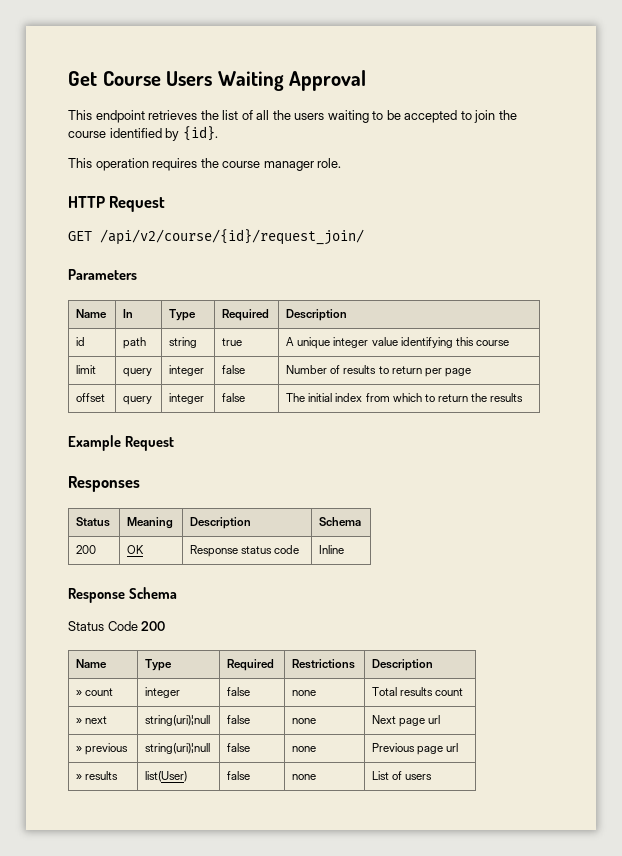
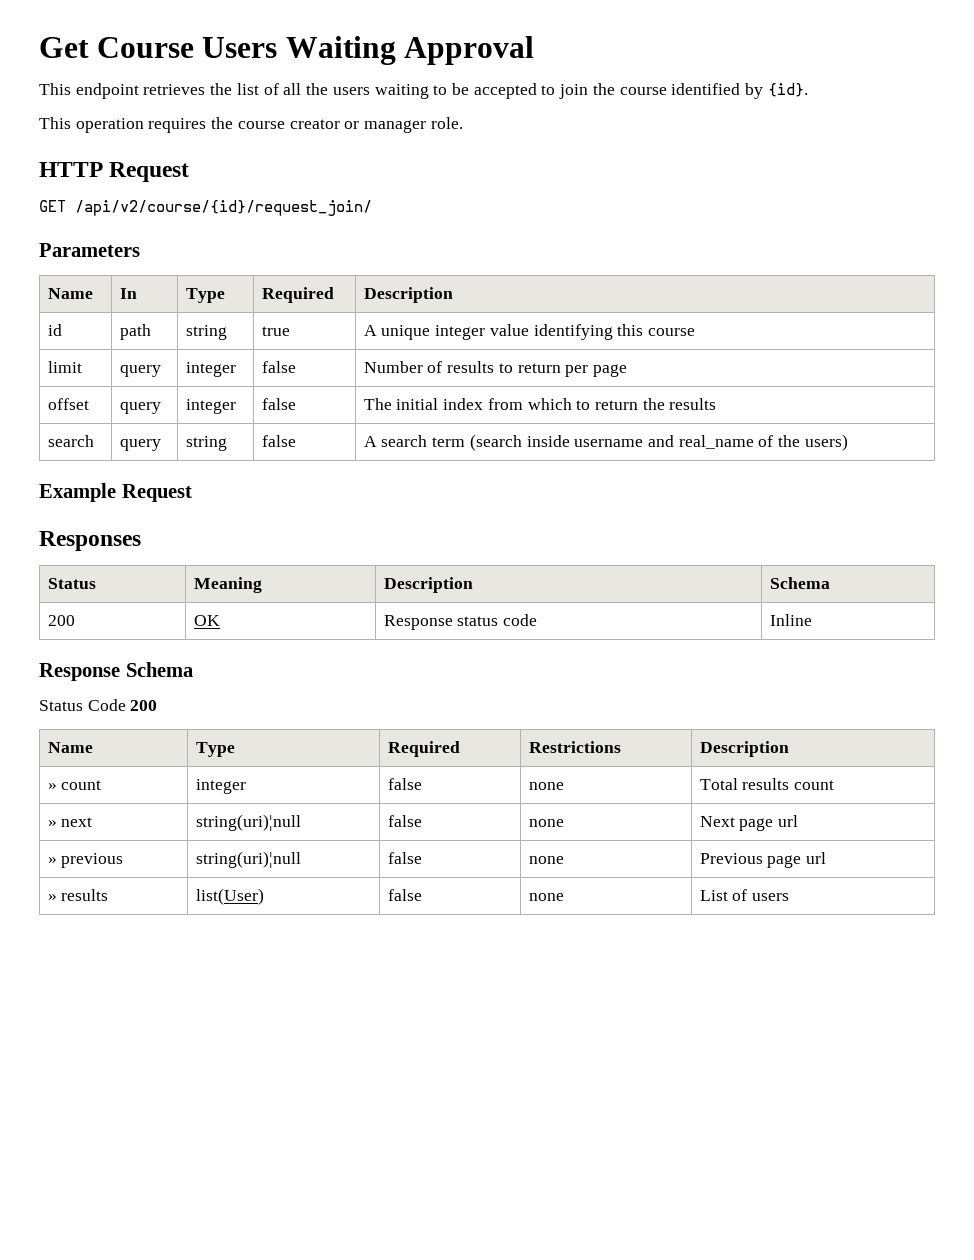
- This operation requires the course manager role.
+ This operation requires the course creator or manager role.
+ search | query | string | false | A search term (search inside username and real_name of the users)

